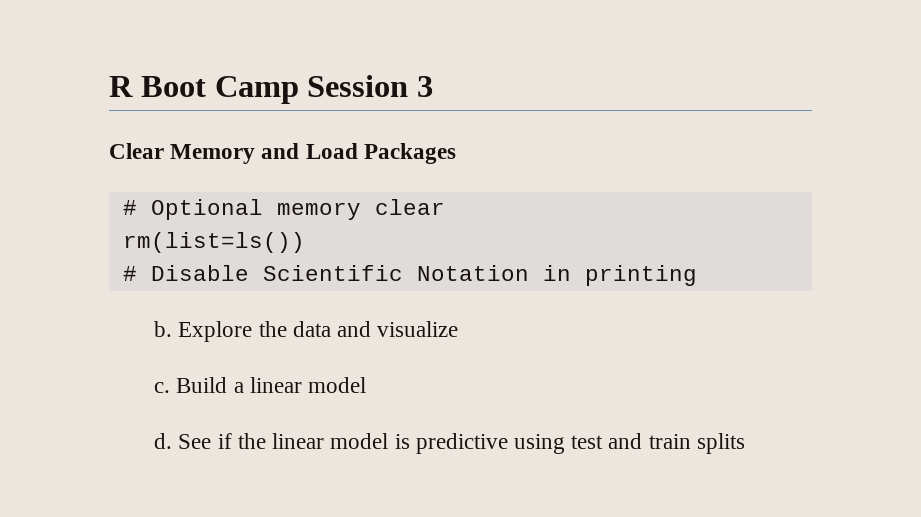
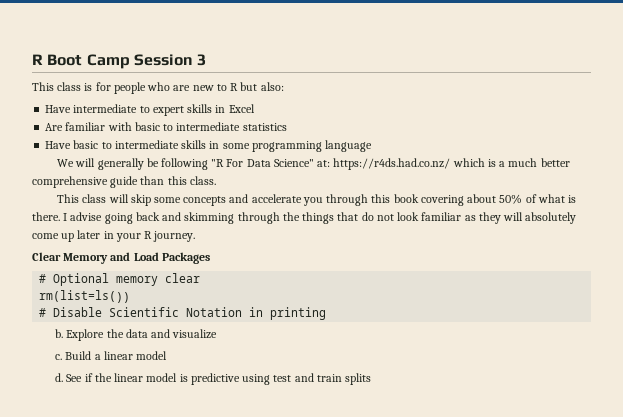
+ This class is for people who are new to R but also:
+ Have intermediate to expert skills in Excel
+ Are familiar with basic to intermediate statistics
+ Have basic to intermediate skills in some programming language
+ We will generally be following "R For Data Science" at: https://r4ds.had.co.nz/ which is a much better comprehensive guide than this class.
+ This class will skip some concepts and accelerate you through this book covering about 50% of what is there. I advise going back and skimming through the things that do not look familiar as they will absolutely come up later in your R journey.

